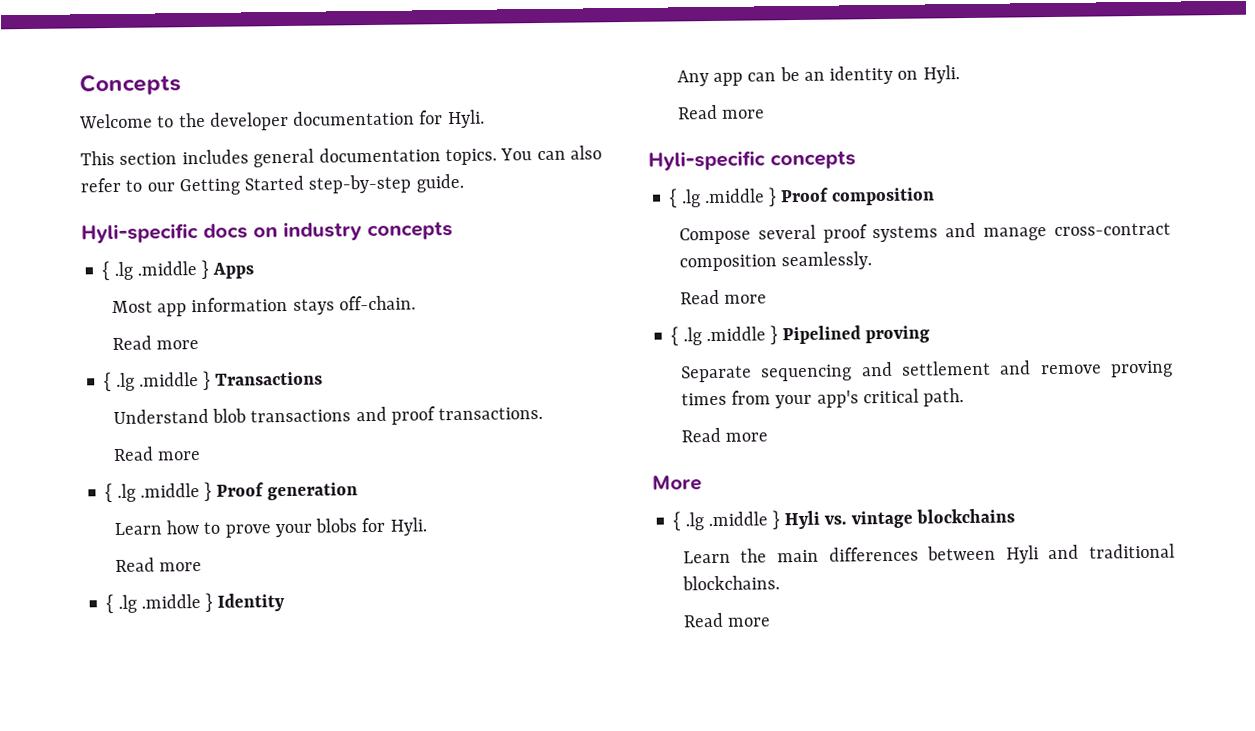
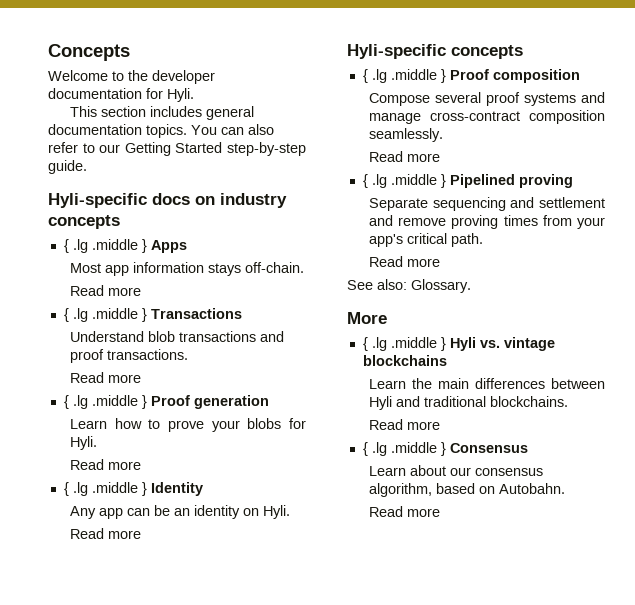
+ See also: Glossary.
+ { .lg .middle } Consensus
+ Learn about our consensus algorithm, based on Autobahn.
+ Read more

